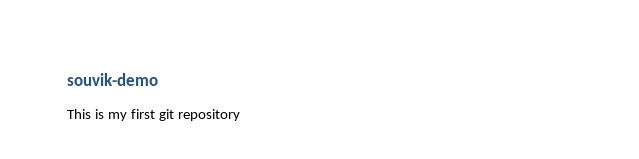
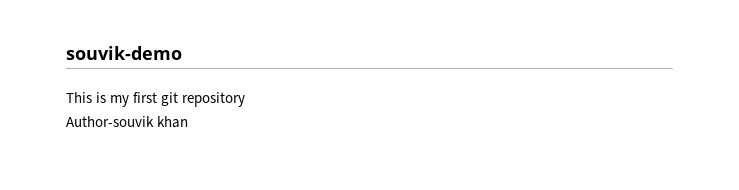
+ Author-souvik khan

